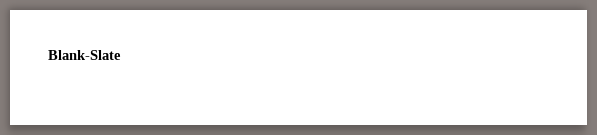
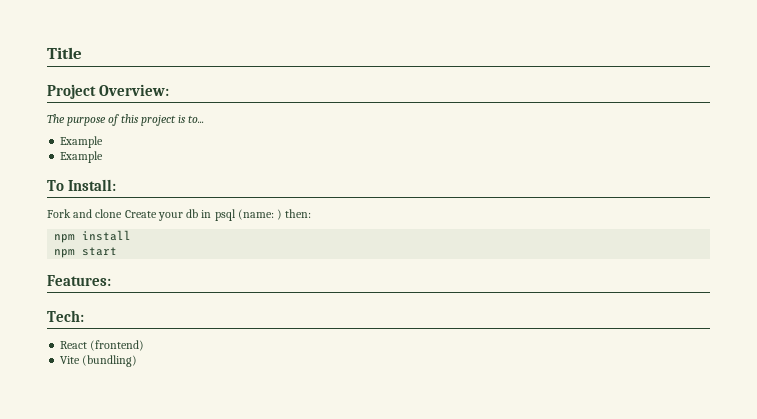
- Blank-Slate
+ Title
+ Project Overview:
+ The purpose of this project is to...
+ Example
+ Example
+ To Install:
+ Fork and clone Create your db in psql (name: ) then:
+ npm install
+ npm start
+ Features:
+ Tech:
+ React (frontend)
+ Vite (bundling)

